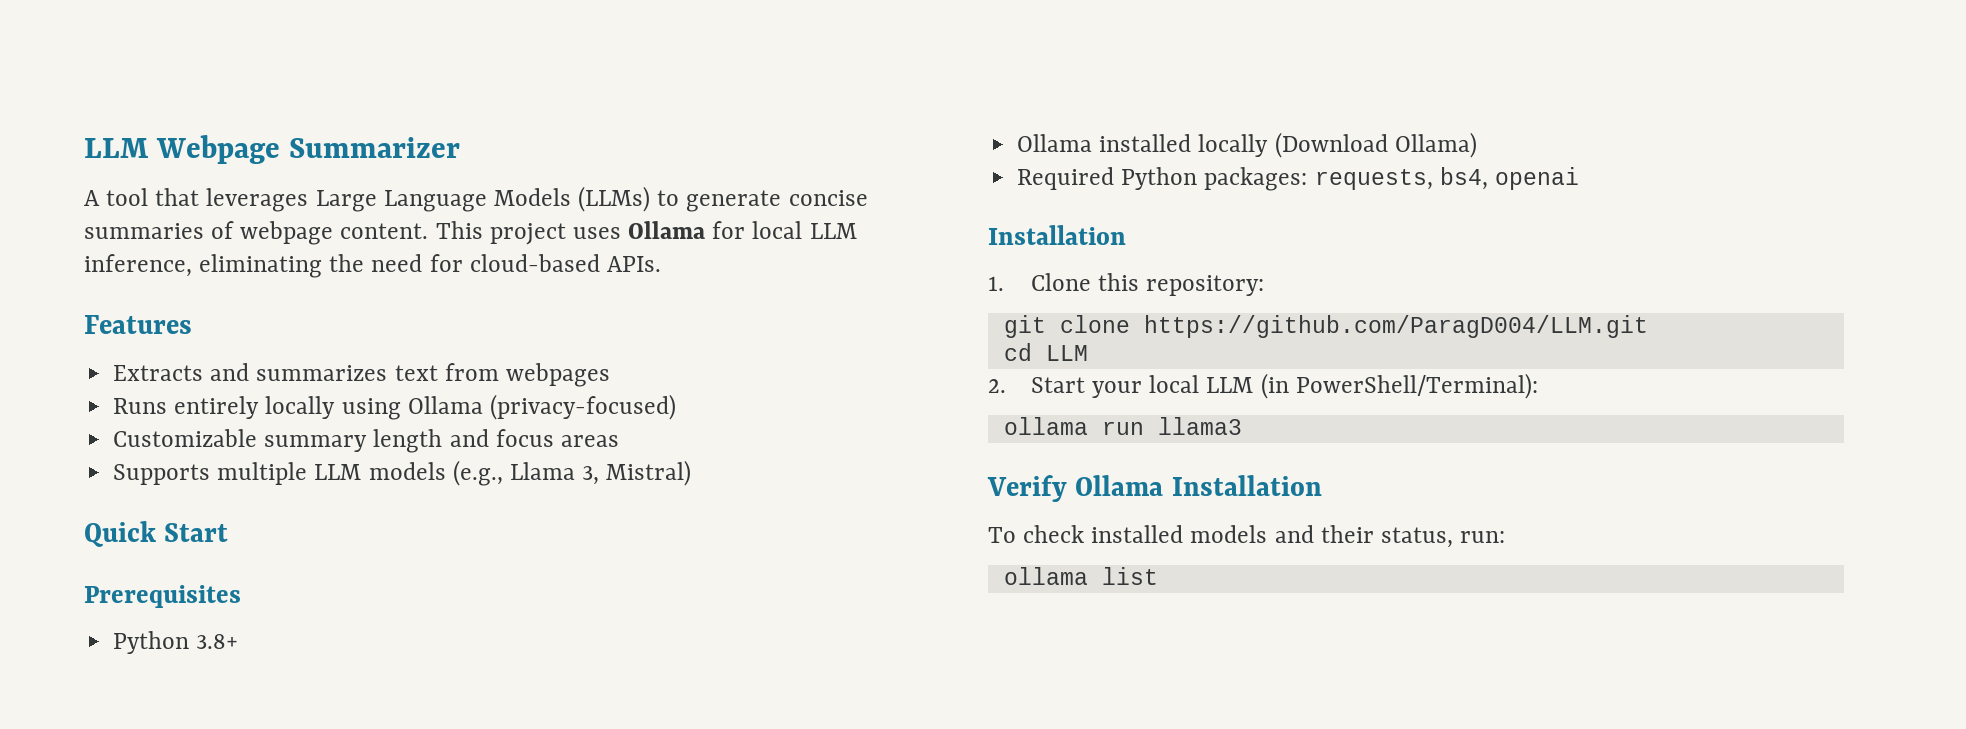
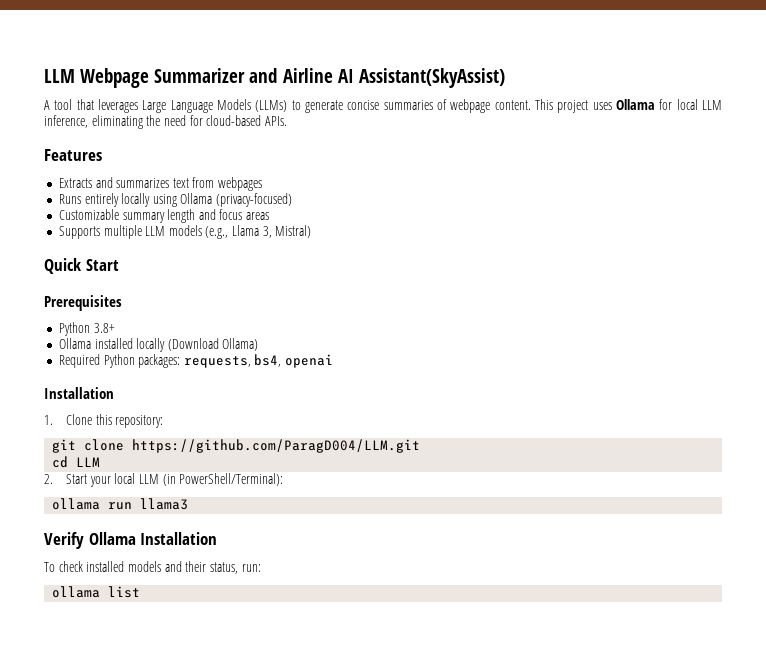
- LLM Webpage Summarizer
+ LLM Webpage Summarizer and Airline AI Assistant(SkyAssist)

